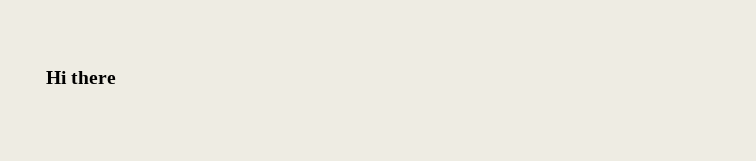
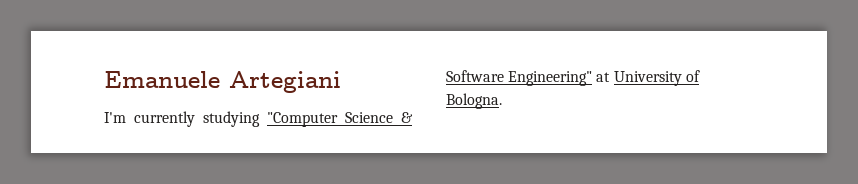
- Hi there
+ Emanuele Artegiani
+ I'm currently studying "Computer Science & Software Engineering" at University of Bologna.

